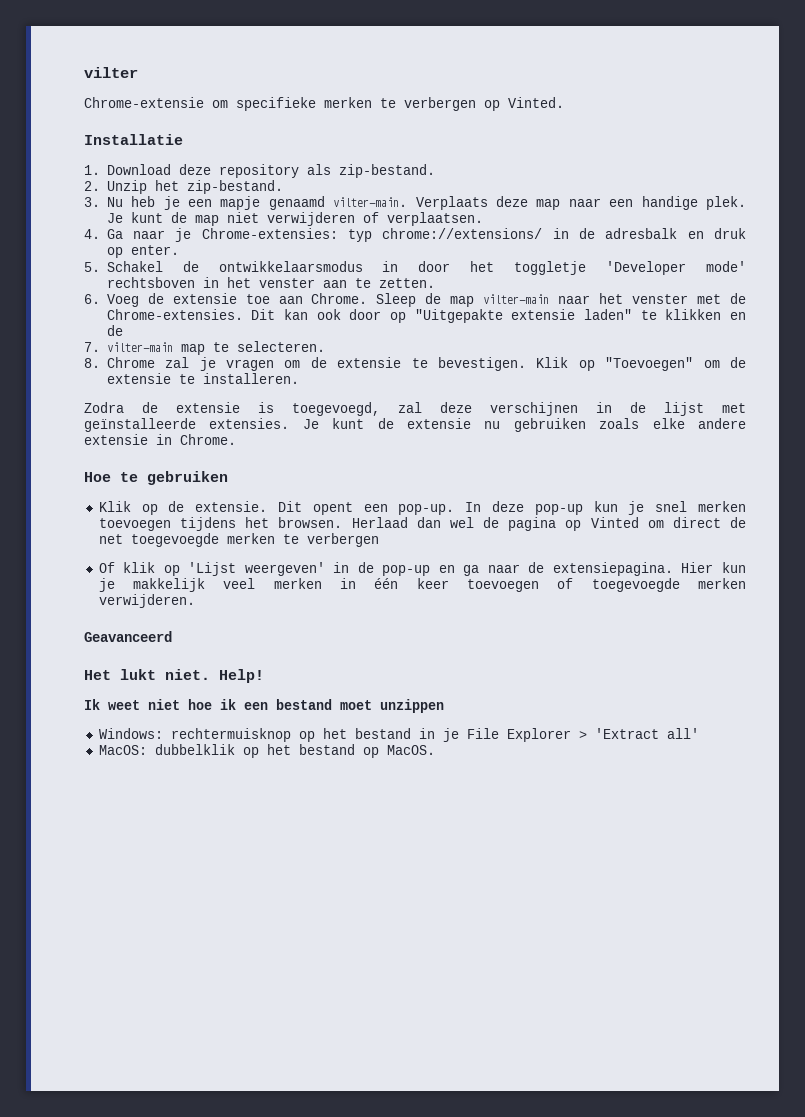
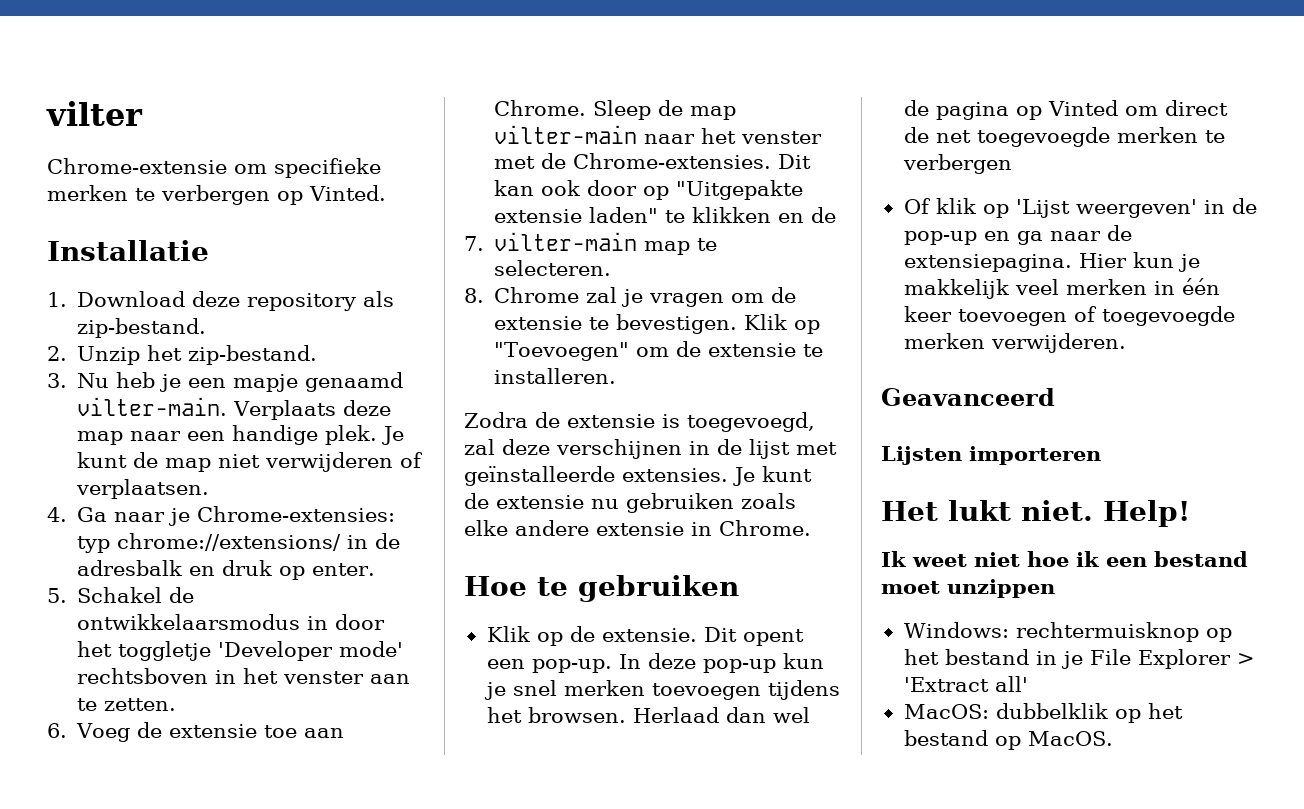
+ Lijsten importeren

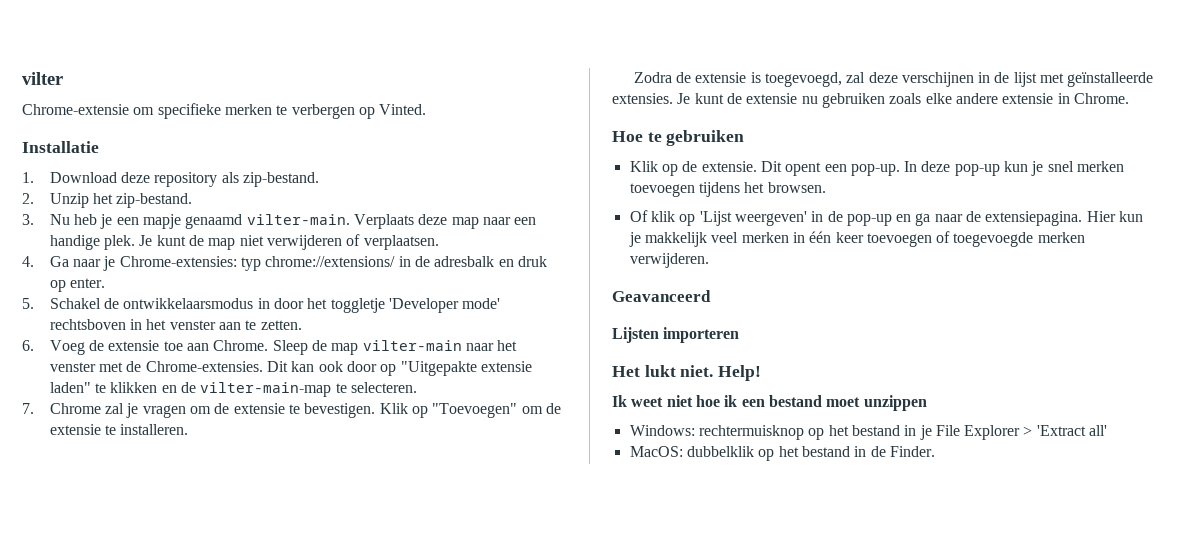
- Dit kan ook door op "Uitgepakte extensie laden" te klikken en de
- 7. vilter-main map te selecteren.
+ Dit kan ook door op "Uitgepakte extensie laden" te klikken en de vilter-main-map te selecteren.
- 8. Chrome zal je vragen om de extensie te bevestigen.
+ 7. Chrome zal je vragen om de extensie te bevestigen.
- Herlaad dan wel de pagina op Vinted om direct de net toegevoegde merken te verbergen
- MacOS: dubbelklik op het bestand op MacOS.
+ MacOS: dubbelklik op het bestand in de Finder.

